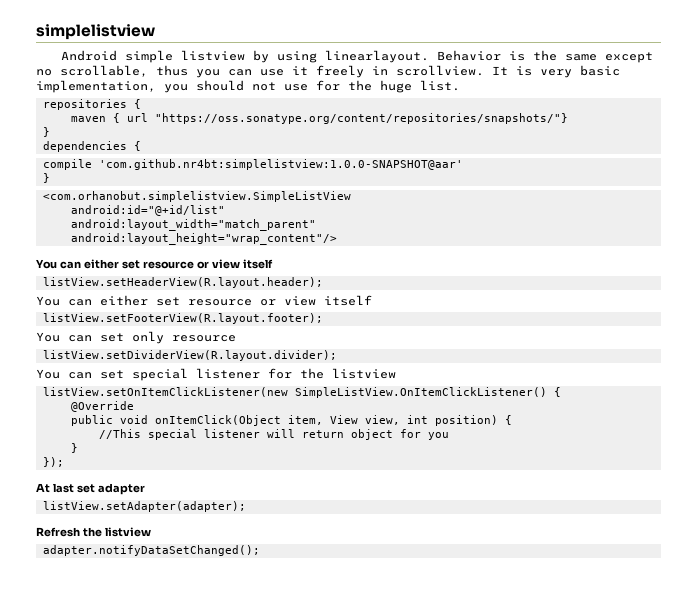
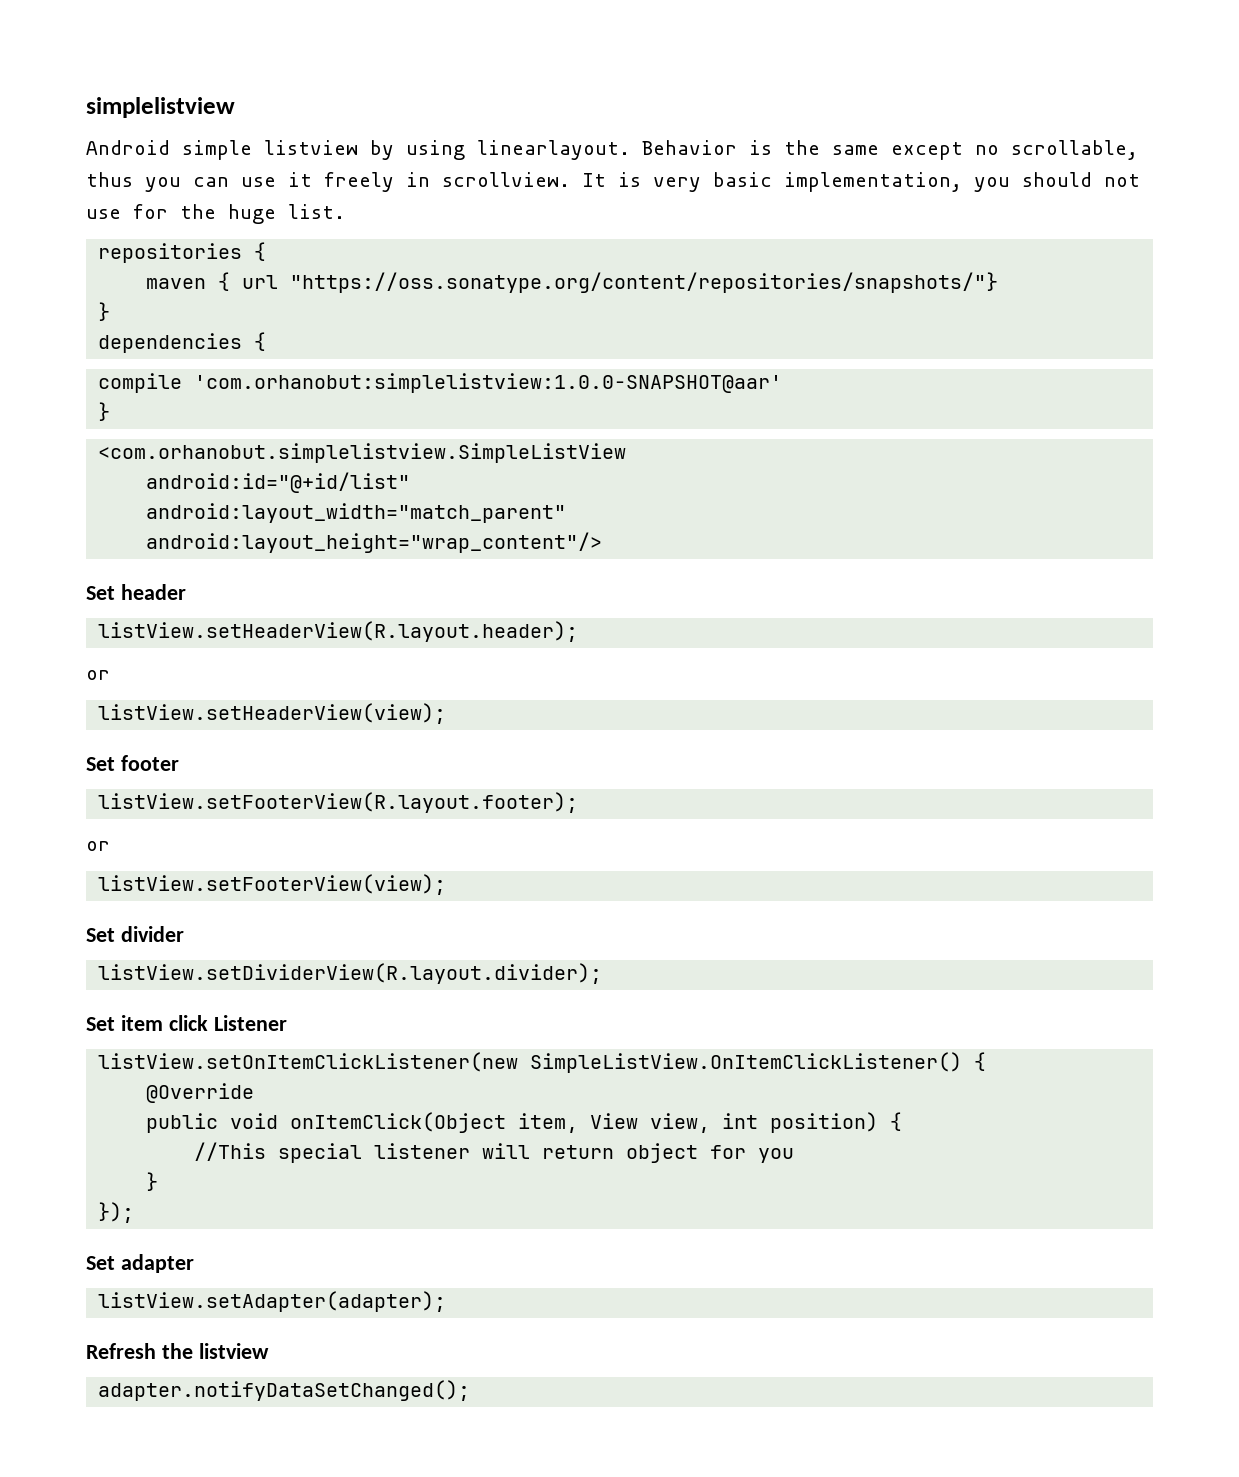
- compile 'com.github.nr4bt:simplelistview:1.0.0-SNAPSHOT@aar'
+ compile 'com.orhanobut:simplelistview:1.0.0-SNAPSHOT@aar'
  android:layout_height="wrap_content"/>
- You can either set resource or view itself
+ Set header
  listView.setHeaderView(R.layout.header);
- You can either set resource or view itself
+ or
+ listView.setHeaderView(view);
+ Set footer
  listView.setFooterView(R.layout.footer);
- You can set only resource
+ or
+ listView.setFooterView(view);
+ Set divider
  listView.setDividerView(R.layout.divider);
- You can set special listener for the listview
+ Set item click Listener
- At last set adapter
+ Set adapter

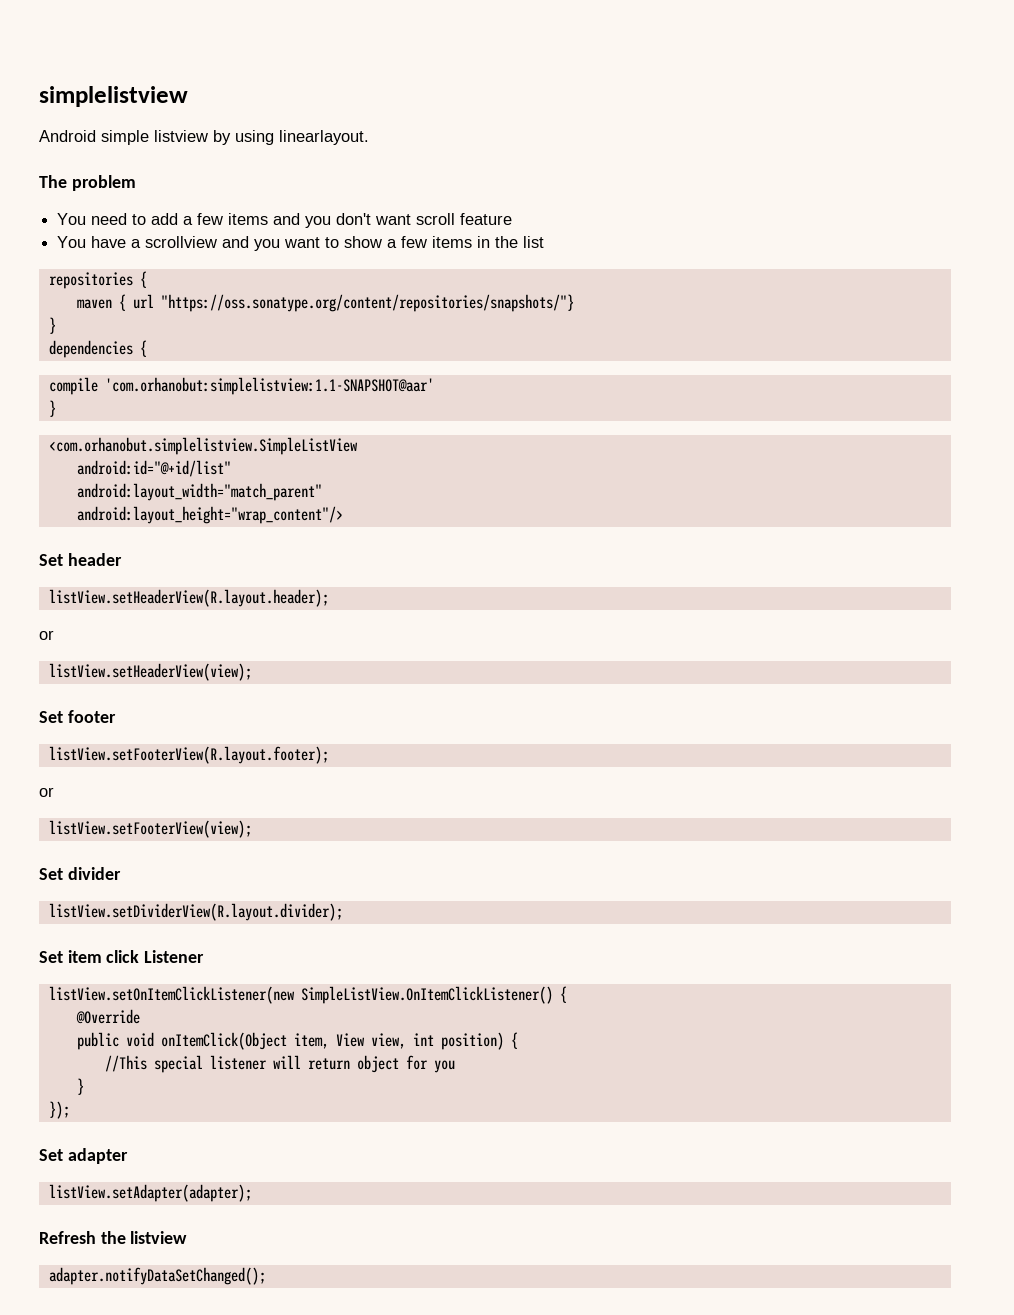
- Android simple listview by using linearlayout. Behavior is the same except no scrollable, thus you can use it freely in scrollview. It is very basic implementation, you should not use for the huge list.
+ Android simple listview by using linearlayout.
+ The problem
+ You need to add a few items and you don't want scroll feature
+ You have a scrollview and you want to show a few items in the list
- compile 'com.orhanobut:simplelistview:1.0.0-SNAPSHOT@aar'
+ compile 'com.orhanobut:simplelistview:1.1-SNAPSHOT@aar'

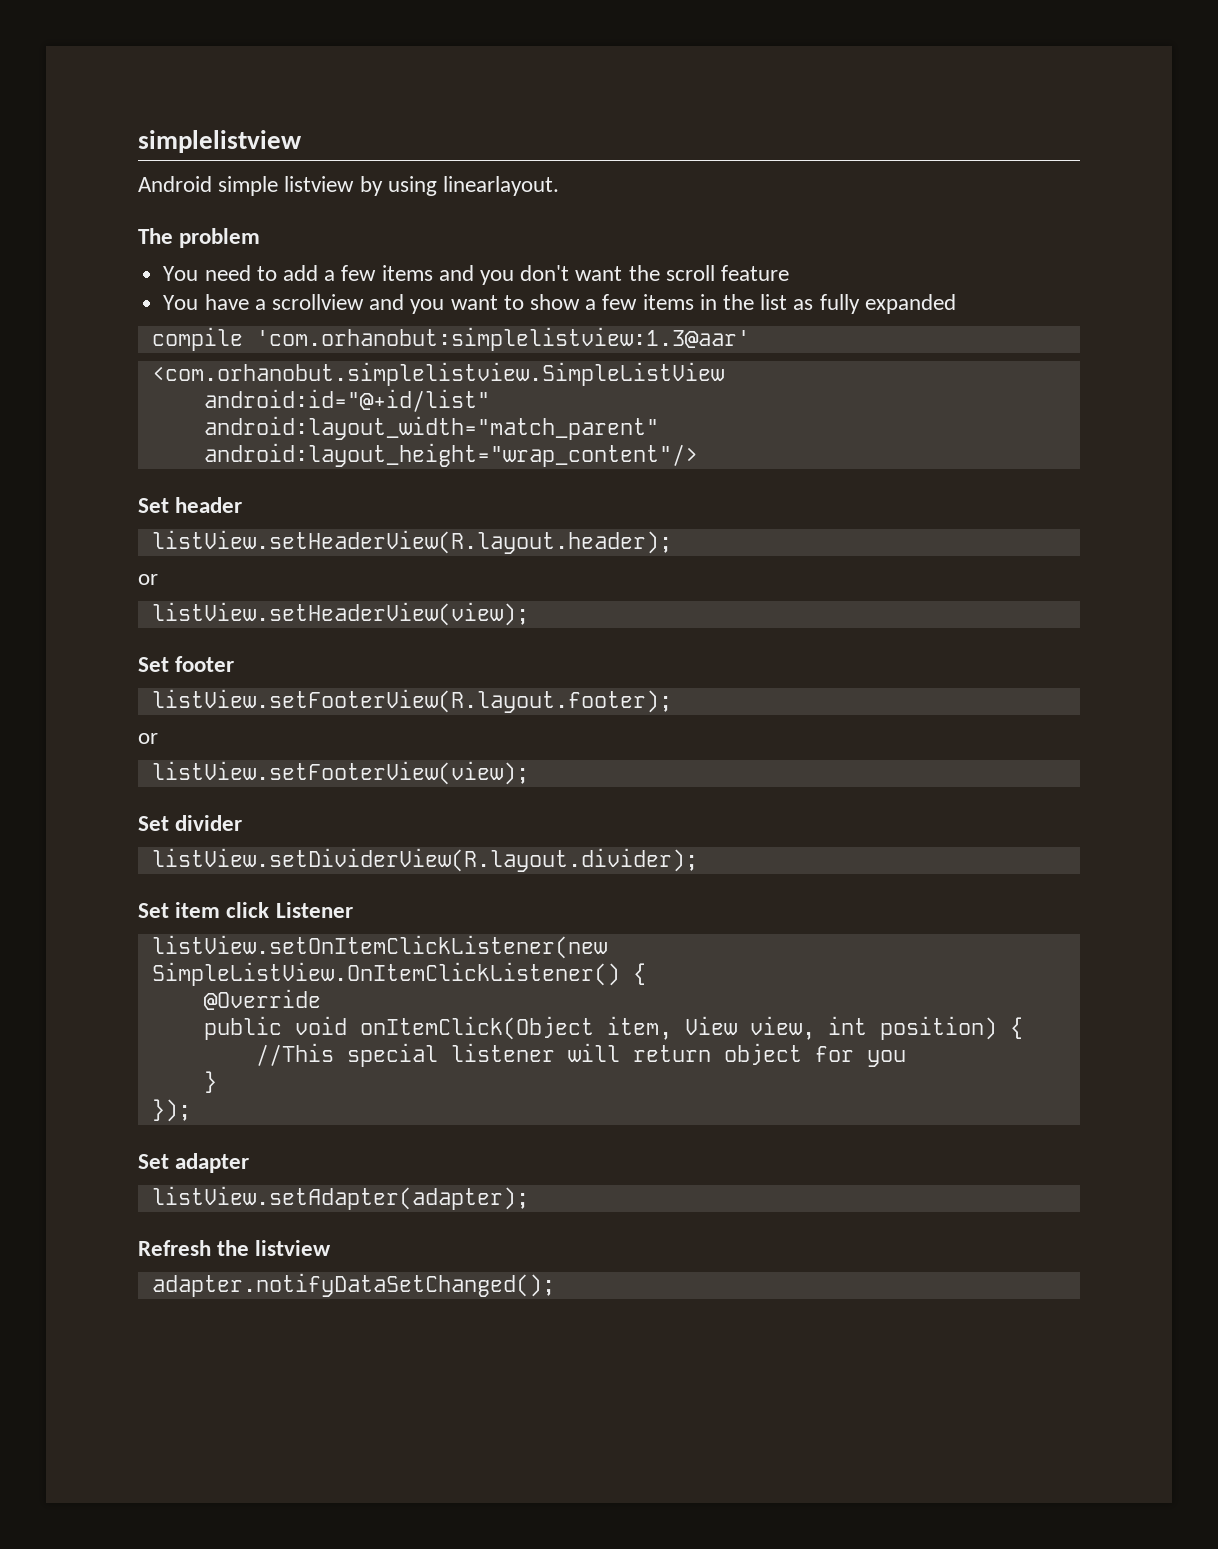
- You need to add a few items and you don't want scroll feature
+ You need to add a few items and you don't want the scroll feature
- You have a scrollview and you want to show a few items in the list
- repositories {
- maven { url "https://oss.sonatype.org/content/repositories/snapshots/"}
- }
- dependencies {
+ You have a scrollview and you want to show a few items in the list as fully expanded
- compile 'com.orhanobut:simplelistview:1.1-SNAPSHOT@aar'
- }
+ compile 'com.orhanobut:simplelistview:1.3@aar'

